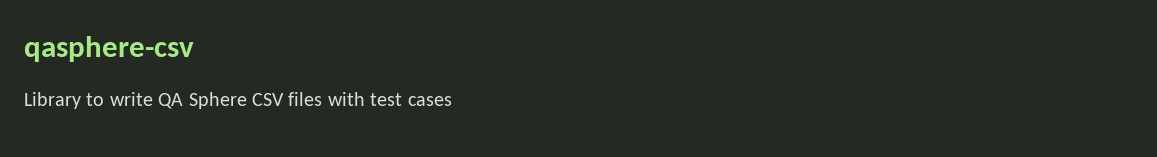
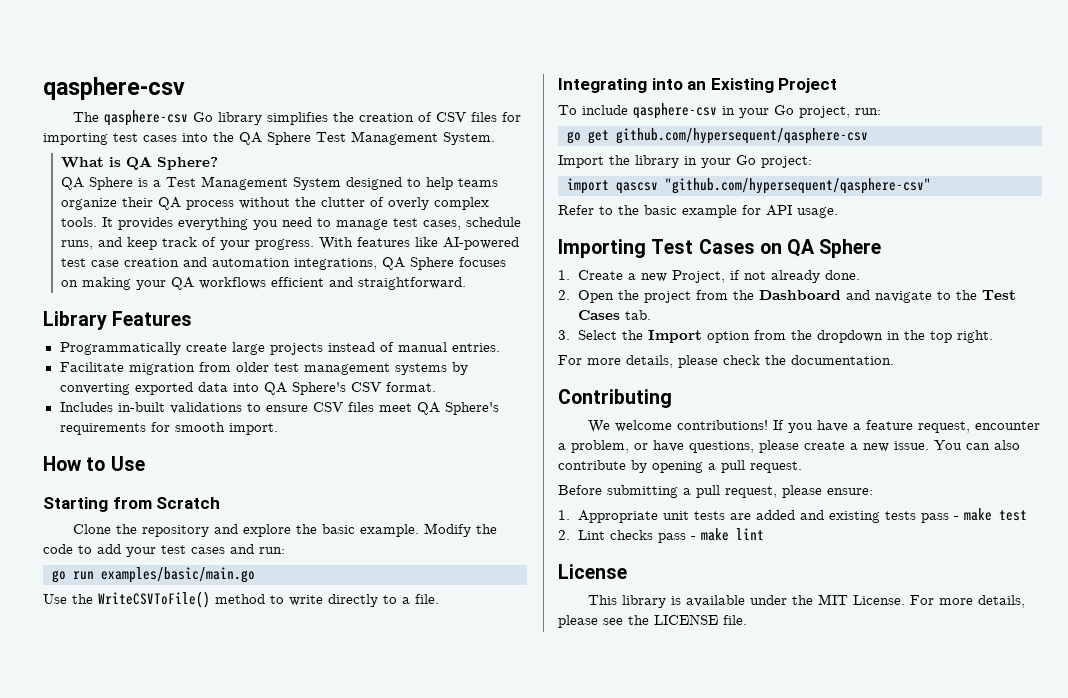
- Library to write QA Sphere CSV files with test cases
+ The qasphere-csv Go library simplifies the creation of CSV files for importing test cases into the QA Sphere Test Management System.
+ What is QA Sphere?
+ QA Sphere is a Test Management System designed to help teams organize their QA process without the clutter of overly complex tools. It provides everything you need to manage test cases, schedule runs, and keep track of your progress. With features like AI-powered test case creation and automation integrations, QA Sphere focuses on making your QA workflows efficient and straightforward.
+ Library Features
+ Programmatically create large projects instead of manual entries.
+ Facilitate migration from older test management systems by converting exported data into QA Sphere's CSV format.
+ Includes in-built validations to ensure CSV files meet QA Sphere's requirements for smooth import.
+ How to Use
+ Starting from Scratch
+ Clone the repository and explore the basic example. Modify the code to add your test cases and run:
+ go run examples/basic/main.go
+ Use the WriteCSVToFile() method to write directly to a file.
+ Integrating into an Existing Project
+ To include qasphere-csv in your Go project, run:
+ go get github.com/hypersequent/qasphere-csv
+ Import the library in your Go project:
+ import qascsv "github.com/hypersequent/qasphere-csv"
+ Refer to the basic example for API usage.
+ Importing Test Cases on QA Sphere
+ 1. Create a new Project, if not already done.
+ 2. Open the project from the Dashboard and navigate to the Test Cases tab.
+ 3. Select the Import option from the dropdown in the top right.
+ For more details, please check the documentation.
+ Contributing
+ We welcome contributions! If you have a feature request, encounter a problem, or have questions, please create a new issue. You can also contribute by opening a pull request.
+ Before submitting a pull request, please ensure:
+ 1. Appropriate unit tests are added and existing tests pass - make test
+ 2. Lint checks pass - make lint
+ License
+ This library is available under the MIT License. For more details, please see the LICENSE file.

